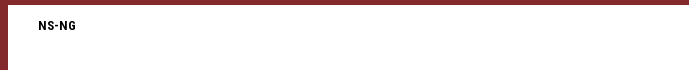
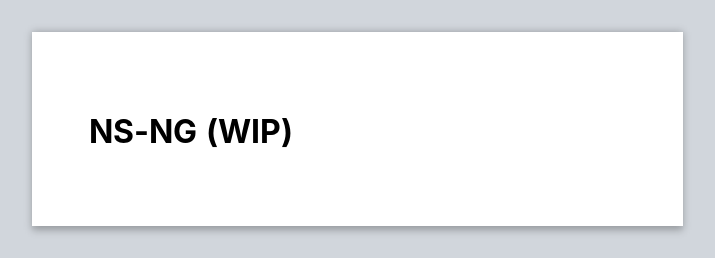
- NS-NG
+ NS-NG (WIP)

